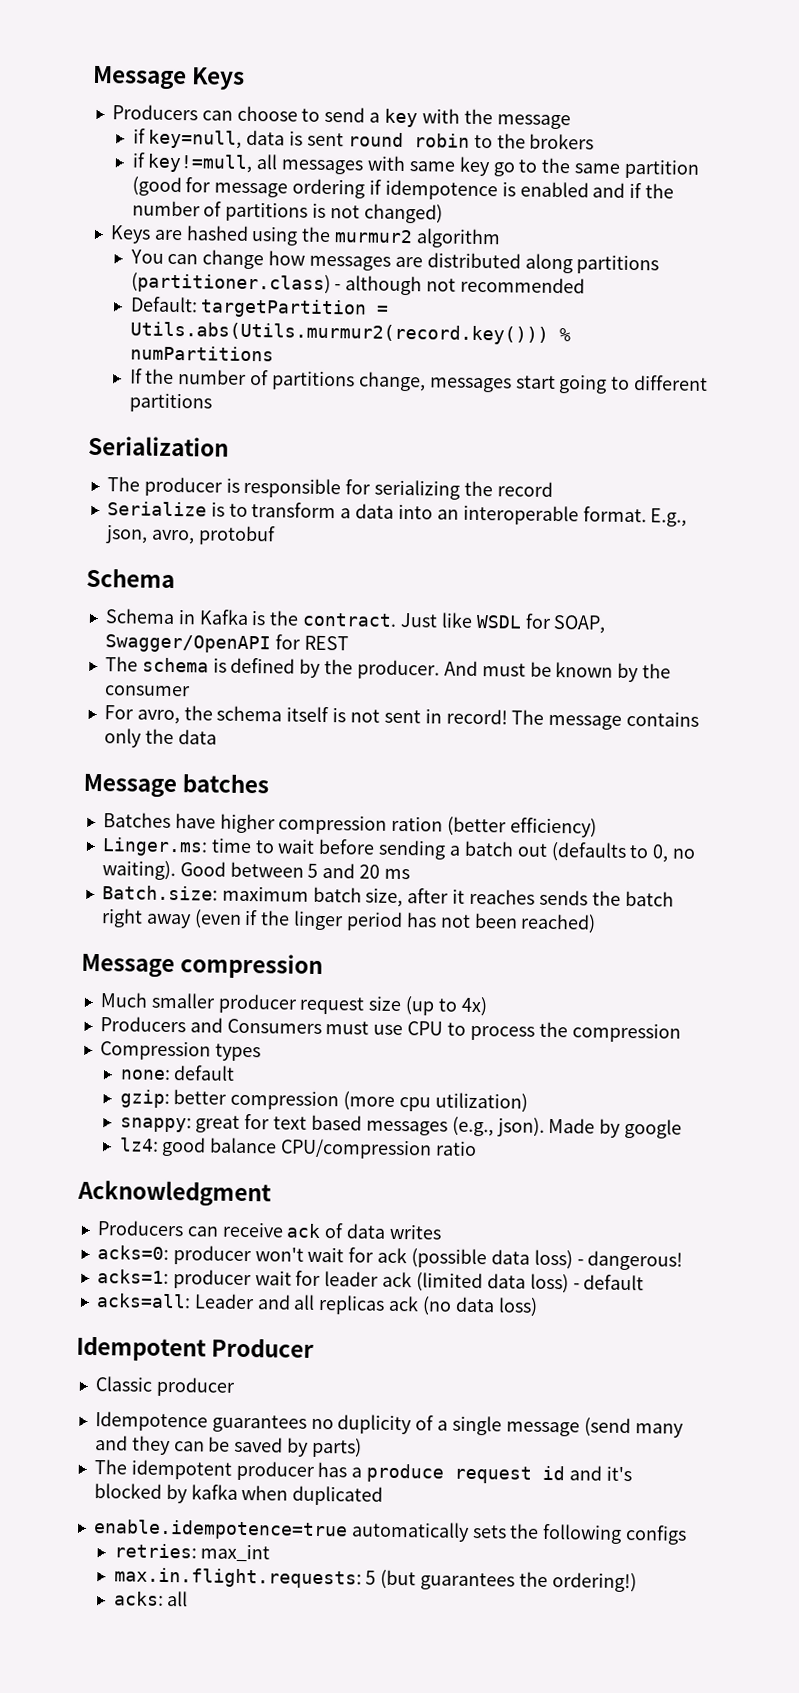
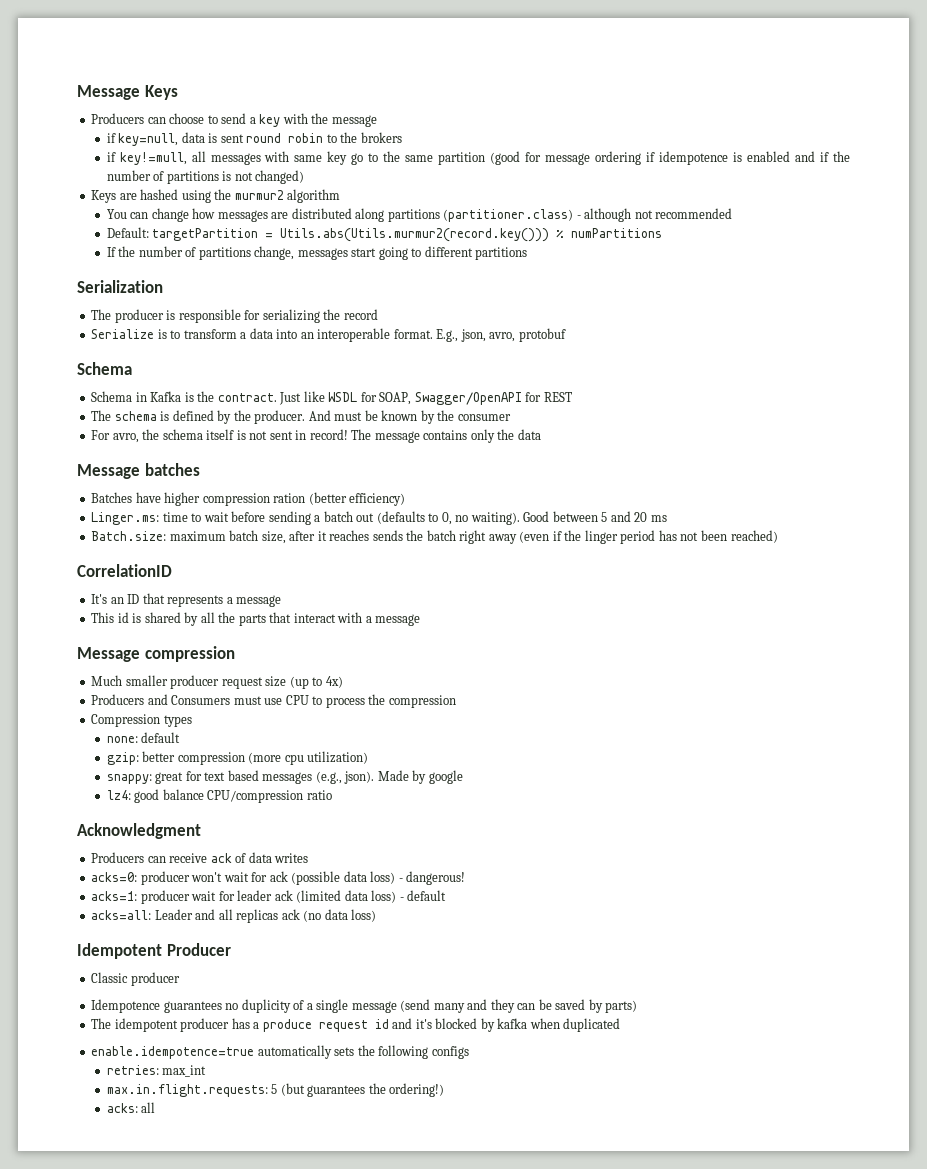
+ CorrelationID
+ It's an ID that represents a message
+ This id is shared by all the parts that interact with a message

